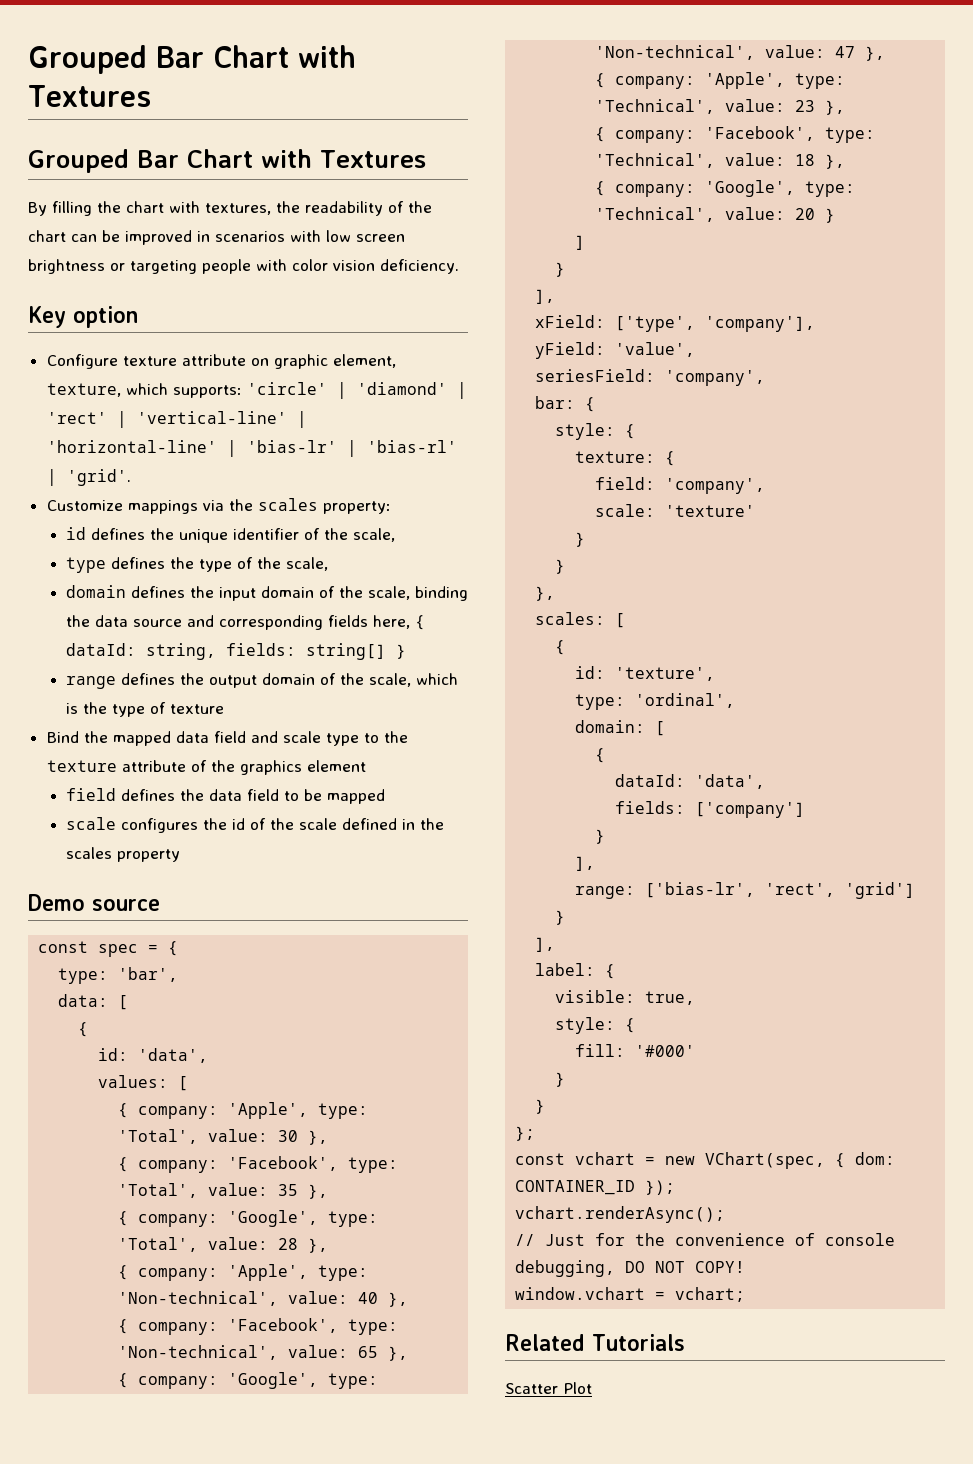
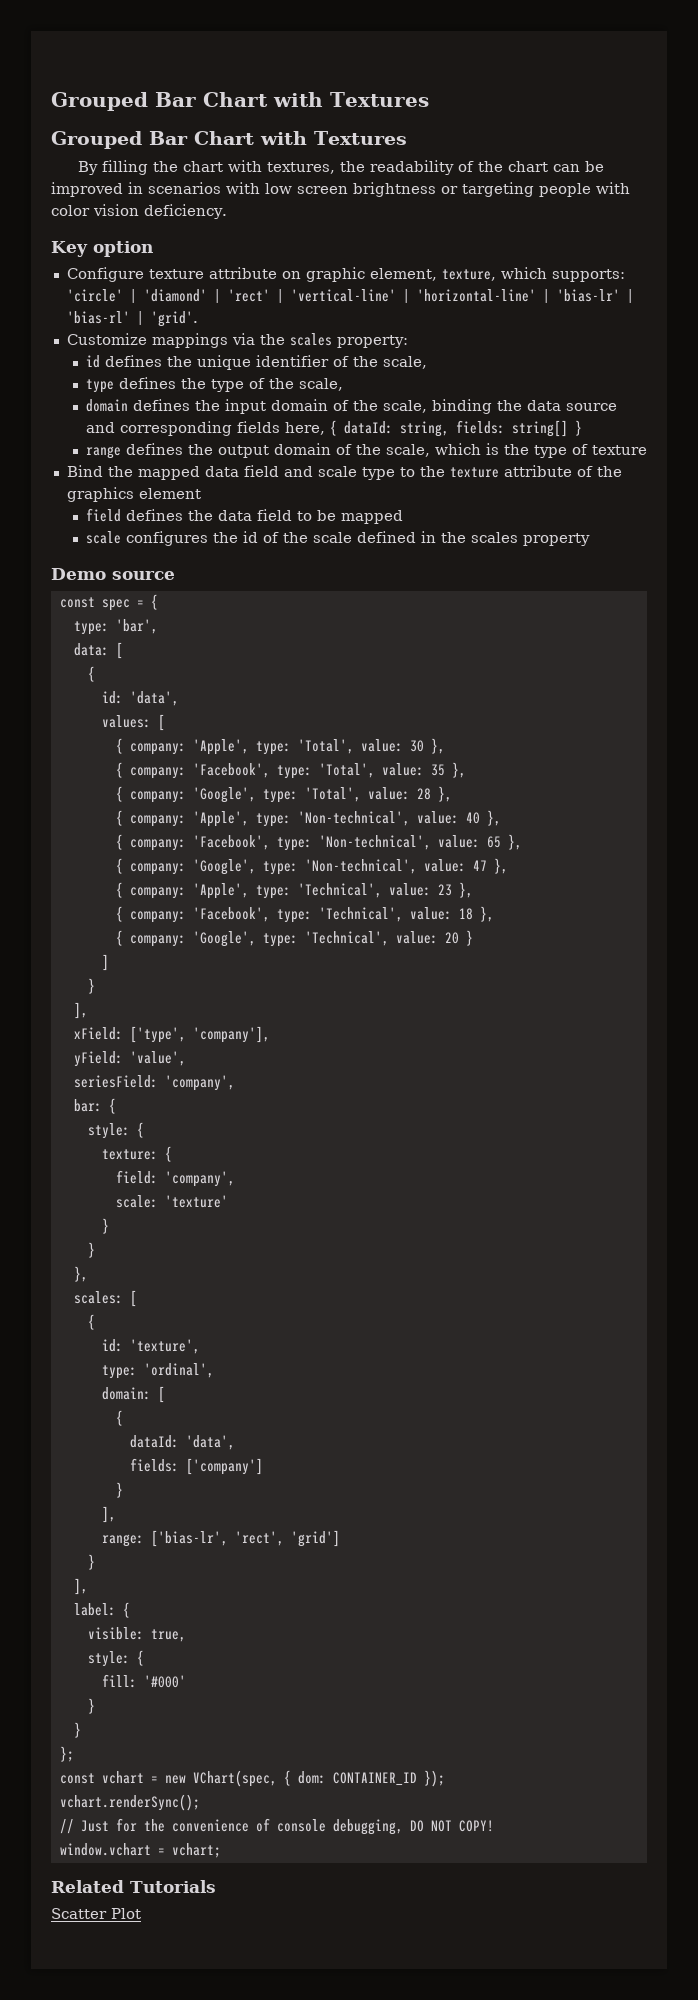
- vchart.renderAsync();
+ vchart.renderSync();

